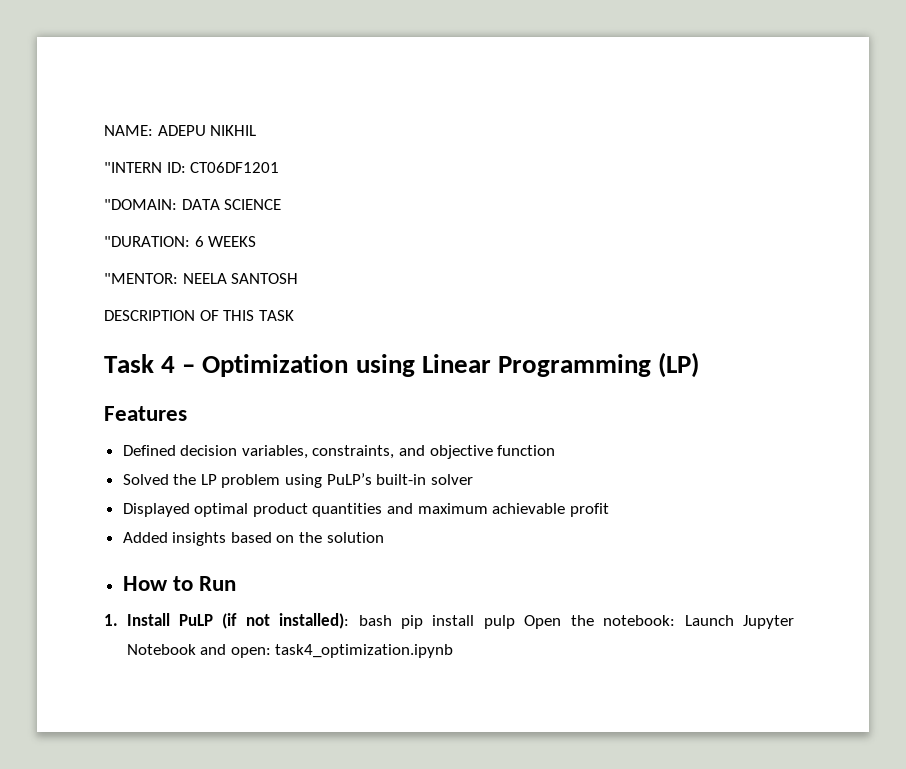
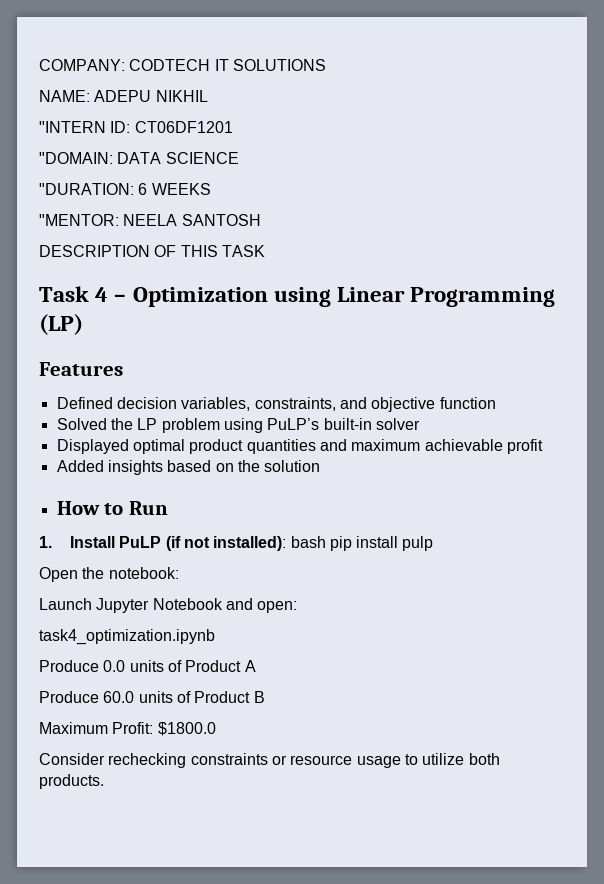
+ COMPANY: CODTECH IT SOLUTIONS
- 1. Install PuLP (if not installed): bash pip install pulp Open the notebook: Launch Jupyter Notebook and open: task4_optimization.ipynb
+ 1. Install PuLP (if not installed): bash pip install pulp
+ Open the notebook:
+ Launch Jupyter Notebook and open:
+ task4_optimization.ipynb
+ Produce 0.0 units of Product A
+ Produce 60.0 units of Product B
+ Maximum Profit: $1800.0
+ Consider rechecking constraints or resource usage to utilize both products.

